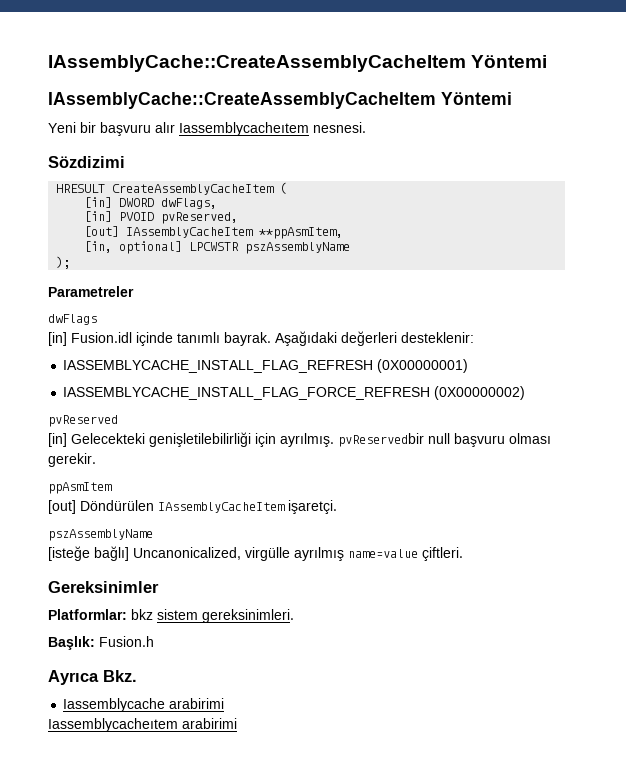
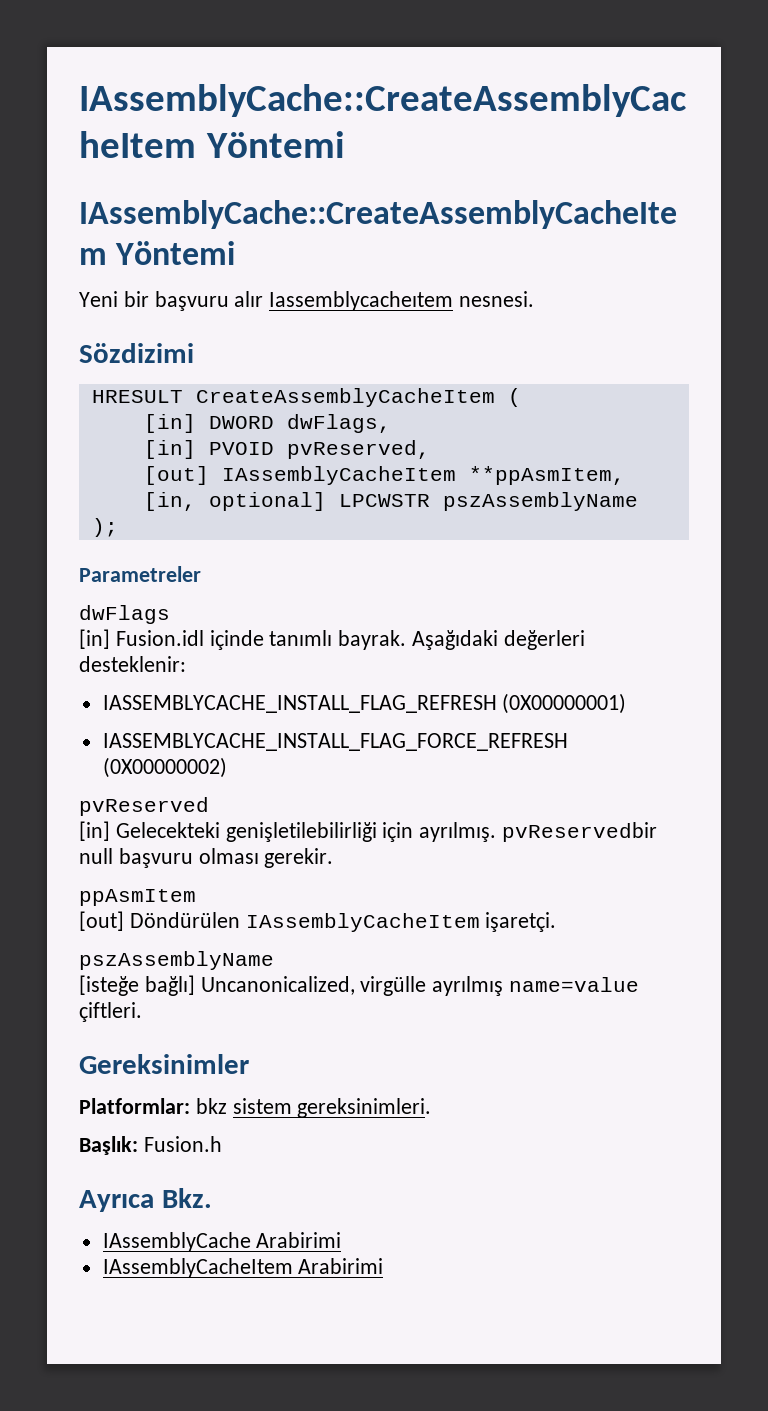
- Iassemblycache arabirimi
- Iassemblycacheıtem arabirimi
+ IAssemblyCache Arabirimi
+ IAssemblyCacheItem Arabirimi

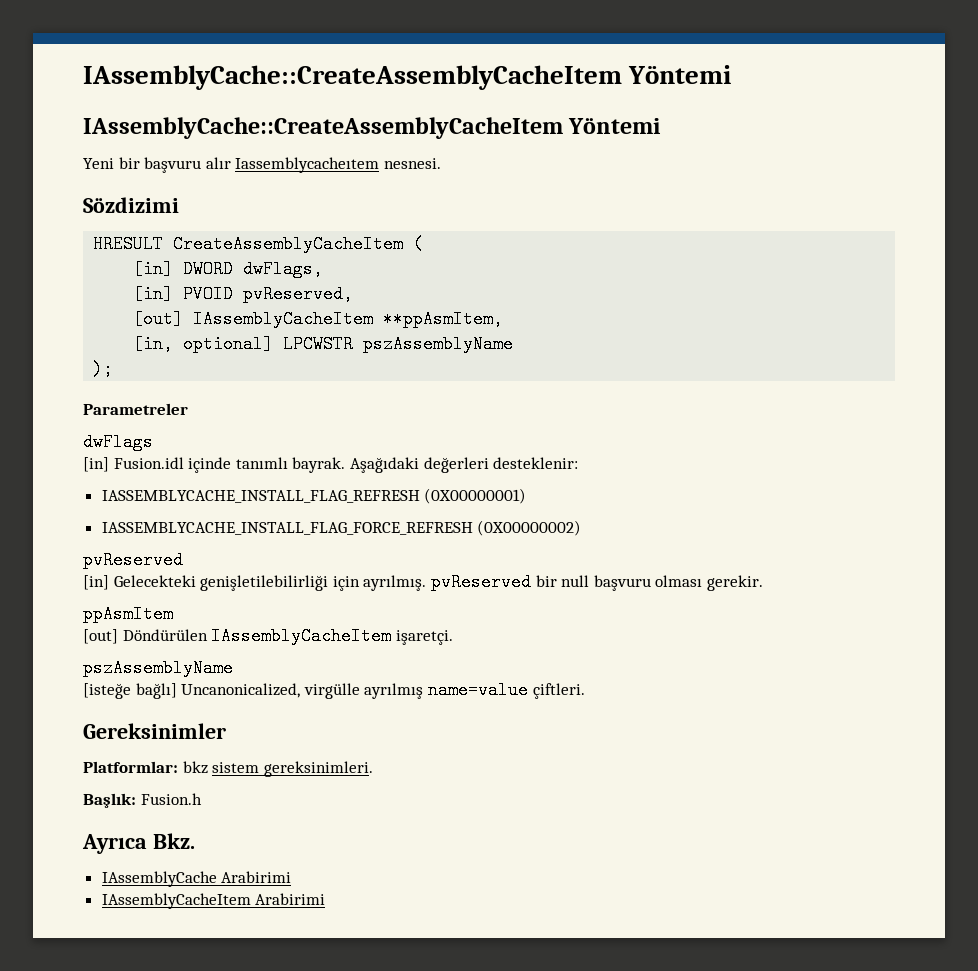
- [in] Gelecekteki genişletilebilirliği için ayrılmış. pvReservedbir null başvuru olması gerekir.
+ [in] Gelecekteki genişletilebilirliği için ayrılmış. pvReserved bir null başvuru olması gerekir.

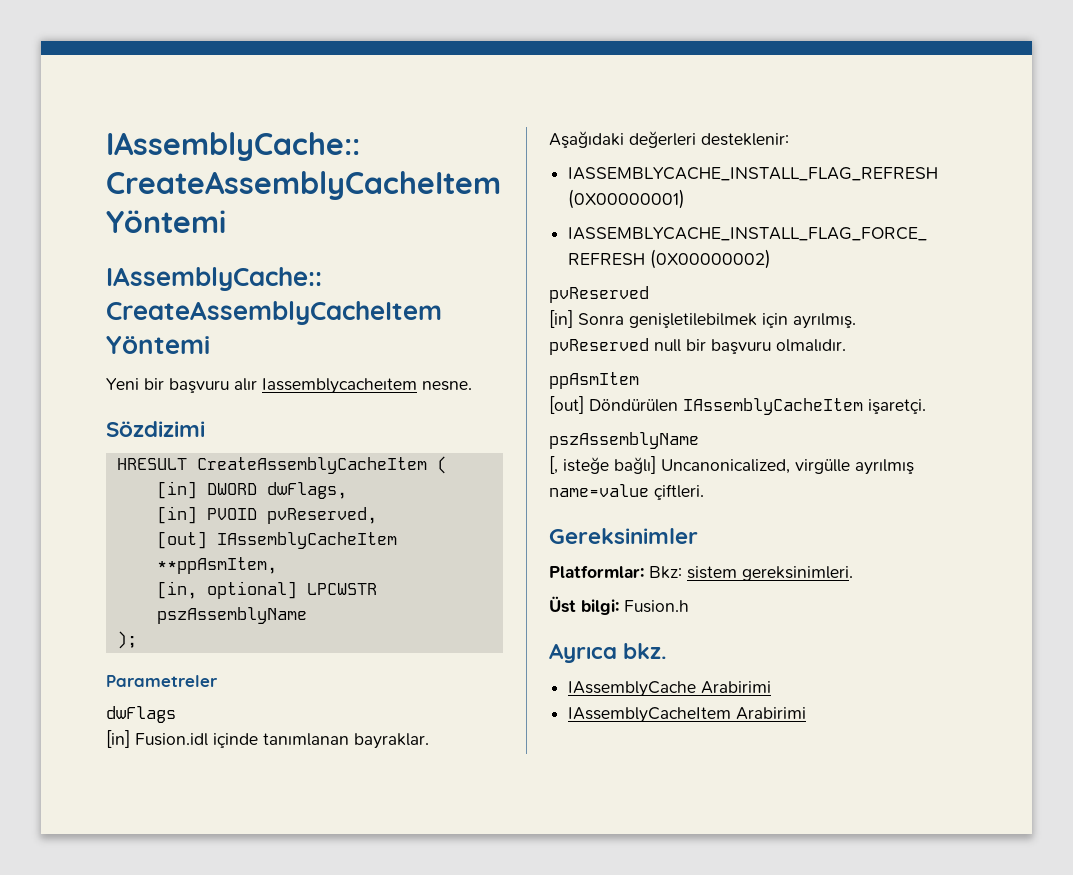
- Yeni bir başvuru alır Iassemblycacheıtem nesnesi.
+ Yeni bir başvuru alır Iassemblycacheıtem nesne.
- [in] Fusion.idl içinde tanımlı bayrak.
+ [in] Fusion.idl içinde tanımlanan bayraklar.
- [in] Gelecekteki genişletilebilirliği için ayrılmış. pvReserved bir null başvuru olması gerekir.
+ [in] Sonra genişletilebilmek için ayrılmış. pvReserved null bir başvuru olmalıdır.
- [isteğe bağlı] Uncanonicalized, virgülle ayrılmış name=value çiftleri.
+ [, isteğe bağlı] Uncanonicalized, virgülle ayrılmış name=value çiftleri.
- Platformlar: bkz sistem gereksinimleri.
+ Platformlar: Bkz: sistem gereksinimleri.
- Başlık: Fusion.h
+ Üst bilgi: Fusion.h
- Ayrıca Bkz.
+ Ayrıca bkz.

